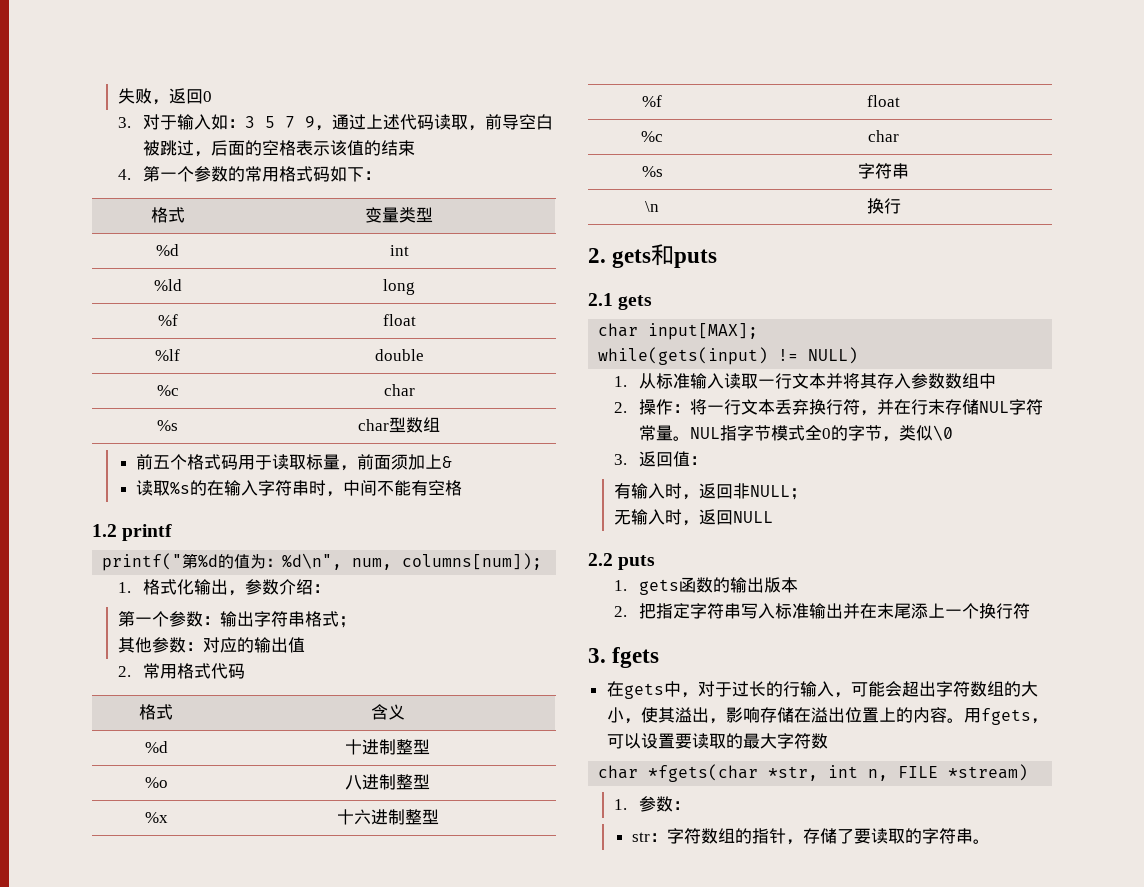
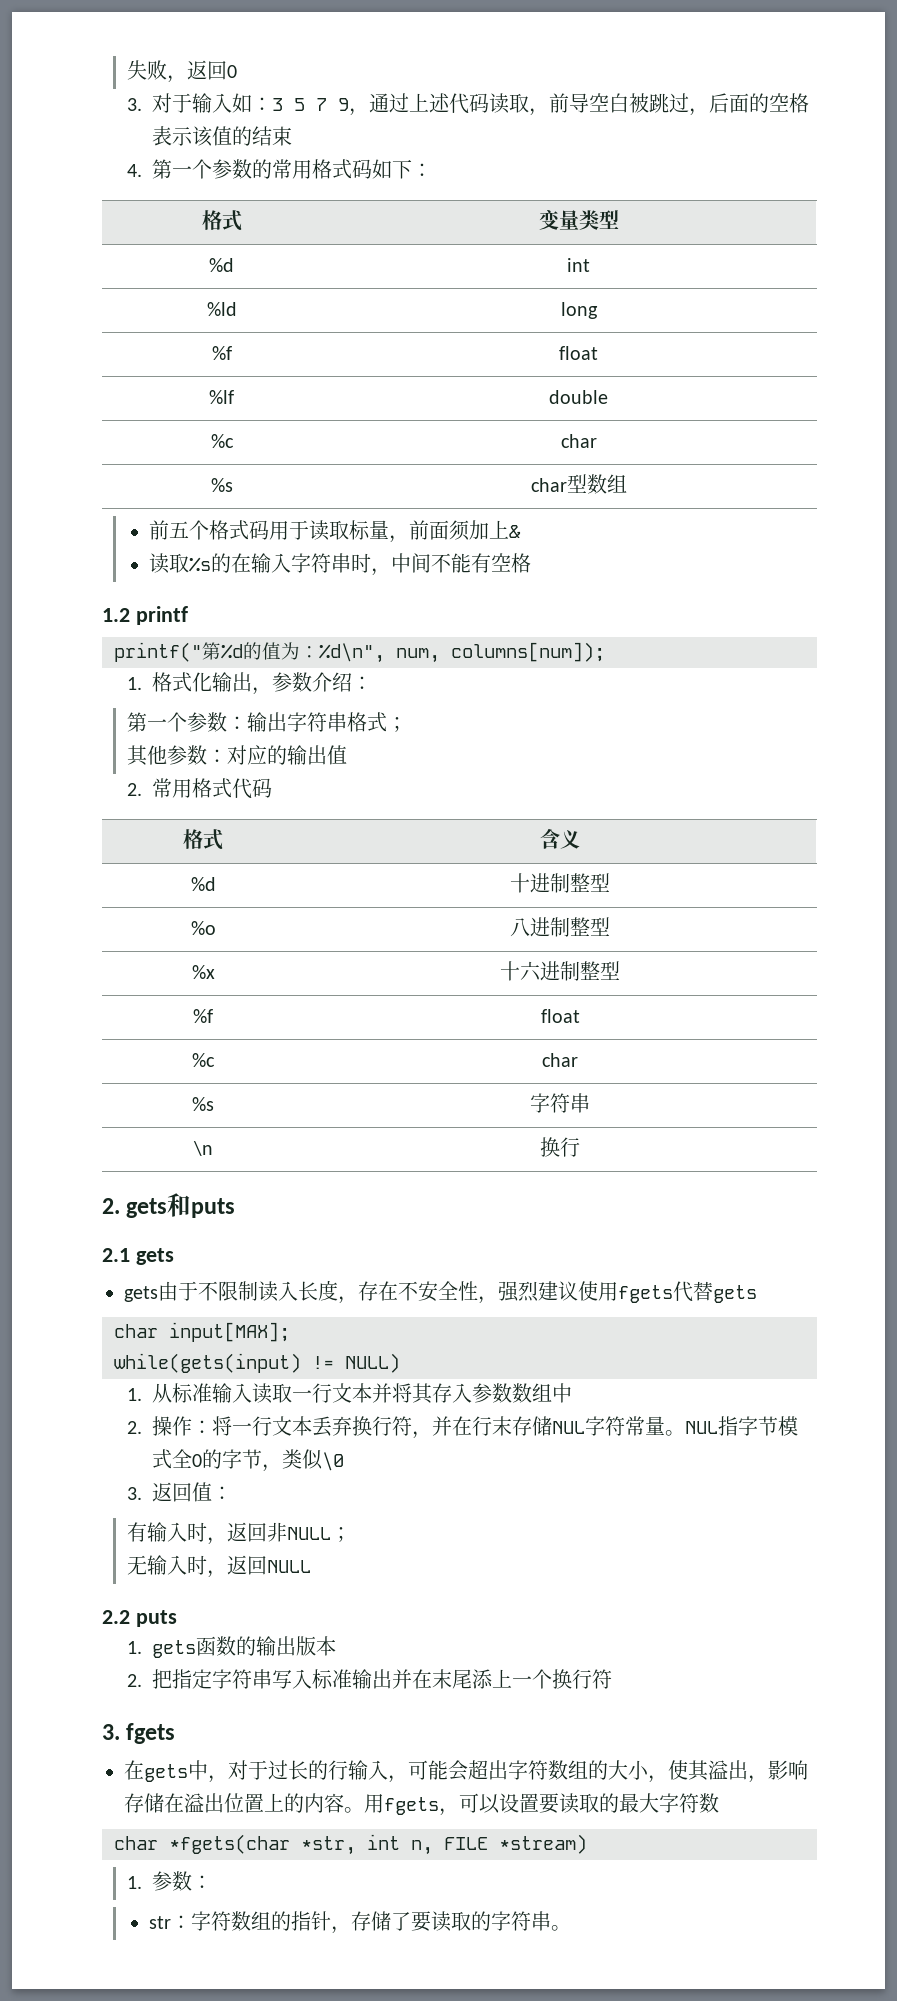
+ gets由于不限制读入长度，存在不安全性，强烈建议使用fgets代替gets

